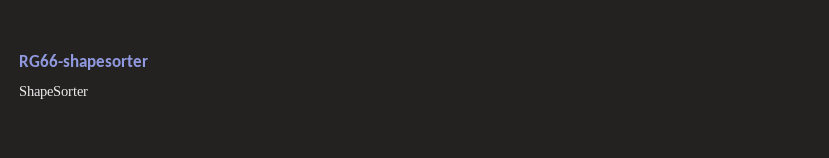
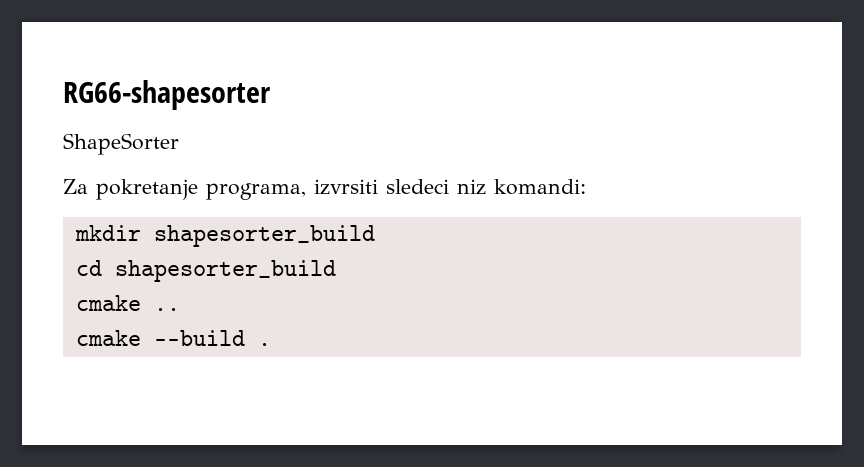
+ Za pokretanje programa, izvrsiti sledeci niz komandi:
+ mkdir shapesorter_build
+ cd shapesorter_build
+ cmake ..
+ cmake --build .

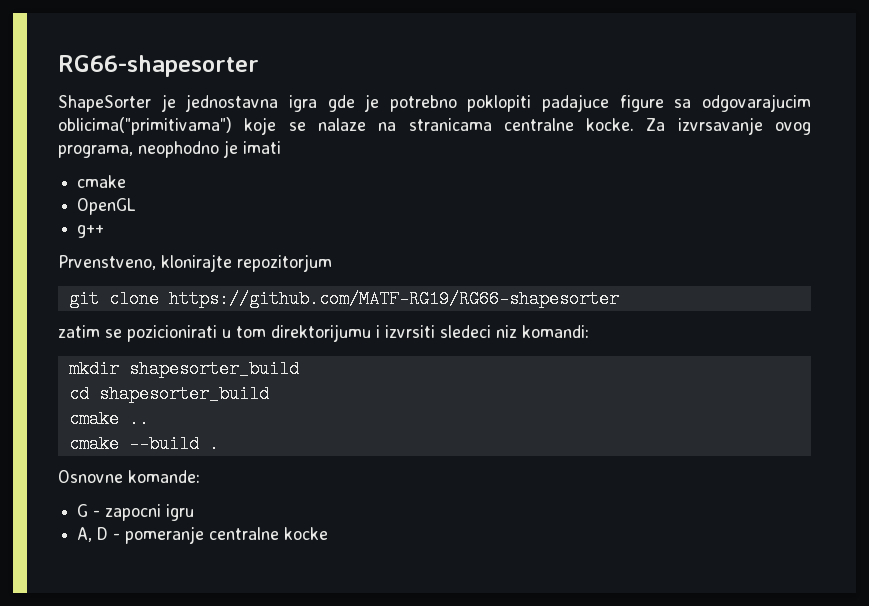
- ShapeSorter
- Za pokretanje programa, izvrsiti sledeci niz komandi:
+ ShapeSorter je jednostavna igra gde je potrebno poklopiti padajuce figure sa odgovarajucim oblicima("primitivama") koje se nalaze na stranicama centralne kocke. Za izvrsavanje ovog programa, neophodno je imati
+ cmake
+ OpenGL
+ g++
+ Prvenstveno, klonirajte repozitorjum
+ git clone https://github.com/MATF-RG19/RG66-shapesorter
+ zatim se pozicionirati u tom direktorijumu i izvrsiti sledeci niz komandi:
+ Osnovne komande:
+ G - zapocni igru
+ A, D - pomeranje centralne kocke

